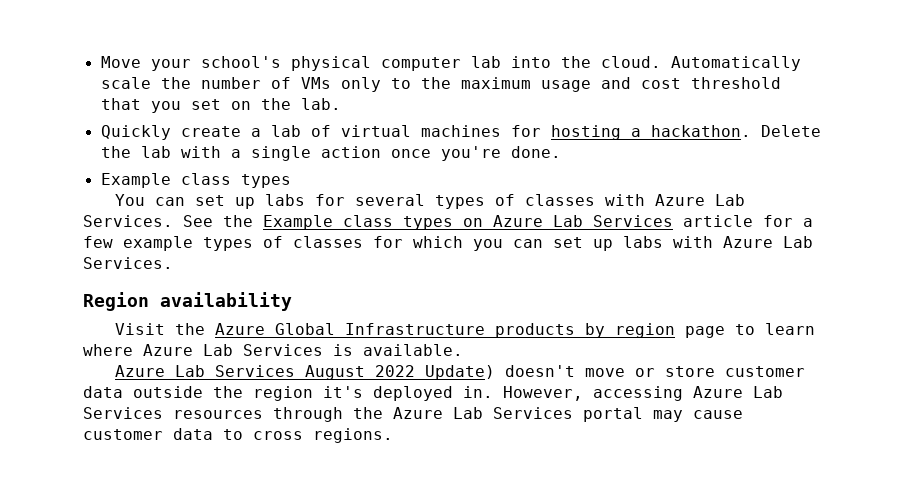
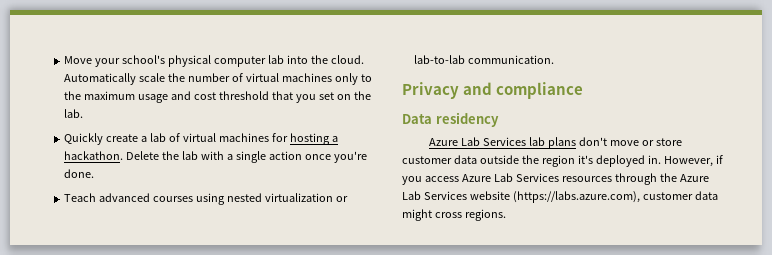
- Automatically scale the number of VMs only to the maximum usage and cost threshold that you set on the lab.
+ Automatically scale the number of virtual machines only to the maximum usage and cost threshold that you set on the lab.
  Delete the lab with a single action once you're done.
- Example class types
- You can set up labs for several types of classes with Azure Lab Services. See the Example class types on Azure Lab Services article for a few example types of classes for which you can set up labs with Azure Lab Services.
- Region availability
- Visit the Azure Global Infrastructure products by region page to learn where Azure Lab Services is available.
- Azure Lab Services August 2022 Update) doesn't move or store customer data outside the region it's deployed in.
+ Teach advanced courses using nested virtualization or lab-to-lab communication.
+ Privacy and compliance
+ Data residency
+ Azure Lab Services lab plans don't move or store customer data outside the region it's deployed in.
- However, accessing Azure Lab Services resources through the Azure Lab Services portal may cause customer data to cross regions.
+ However, if you access Azure Lab Services resources through the Azure Lab Services website (https://labs.azure.com), customer data might cross regions.

